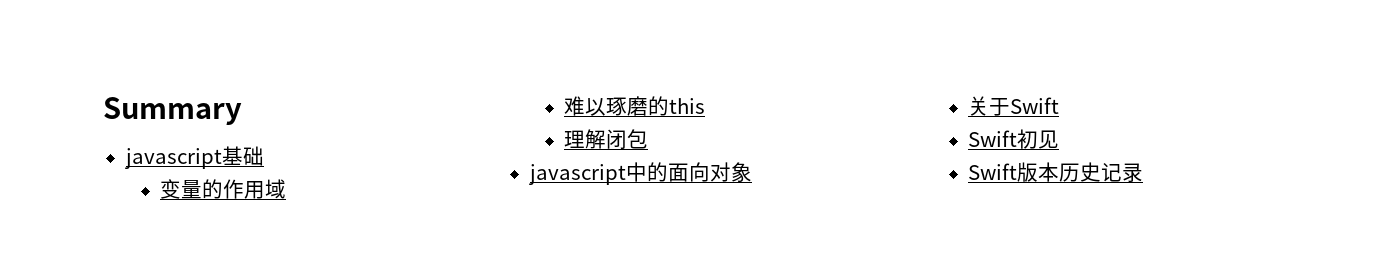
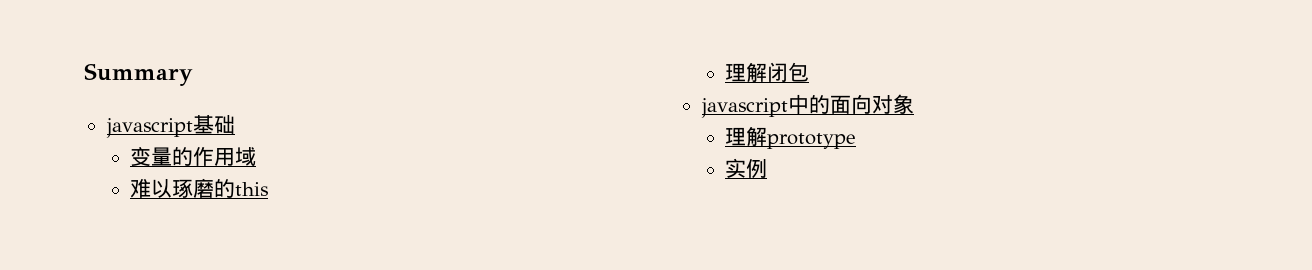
- 关于Swift
- Swift初见
- Swift版本历史记录
+ 理解prototype
+ 实例

